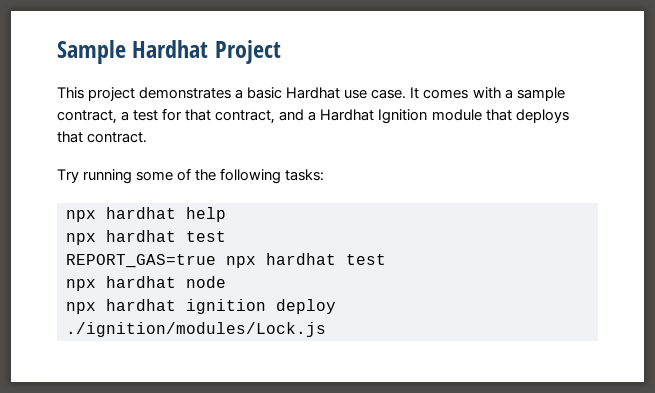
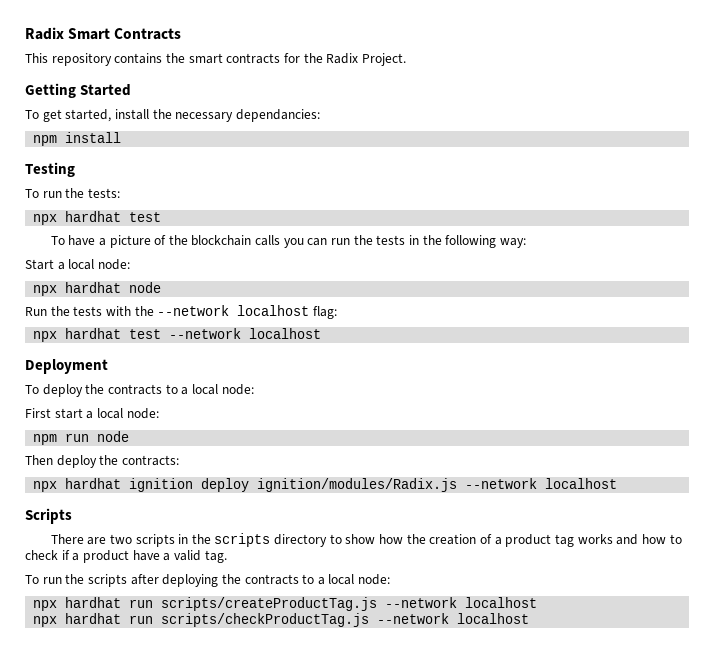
- Sample Hardhat Project
- This project demonstrates a basic Hardhat use case. It comes with a sample contract, a test for that contract, and a Hardhat Ignition module that deploys that contract.
- Try running some of the following tasks:
- npx hardhat help
+ Radix Smart Contracts
+ This repository contains the smart contracts for the Radix Project.
+ Getting Started
+ To get started, install the necessary dependancies:
+ npm install
+ Testing
+ To run the tests:
  npx hardhat test
- REPORT_GAS=true npx hardhat test
+ To have a picture of the blockchain calls you can run the tests in the following way:
+ Start a local node:
  npx hardhat node
- npx hardhat ignition deploy ./ignition/modules/Lock.js
+ Run the tests with the --network localhost flag:
+ npx hardhat test --network localhost
+ Deployment
+ To deploy the contracts to a local node:
+ First start a local node:
+ npm run node
+ Then deploy the contracts:
+ npx hardhat ignition deploy ignition/modules/Radix.js --network localhost
+ Scripts
+ There are two scripts in the scripts directory to show how the creation of a product tag works and how to check if a product have a valid tag.
+ To run the scripts after deploying the contracts to a local node:
+ npx hardhat run scripts/createProductTag.js --network localhost
+ npx hardhat run scripts/checkProductTag.js --network localhost

